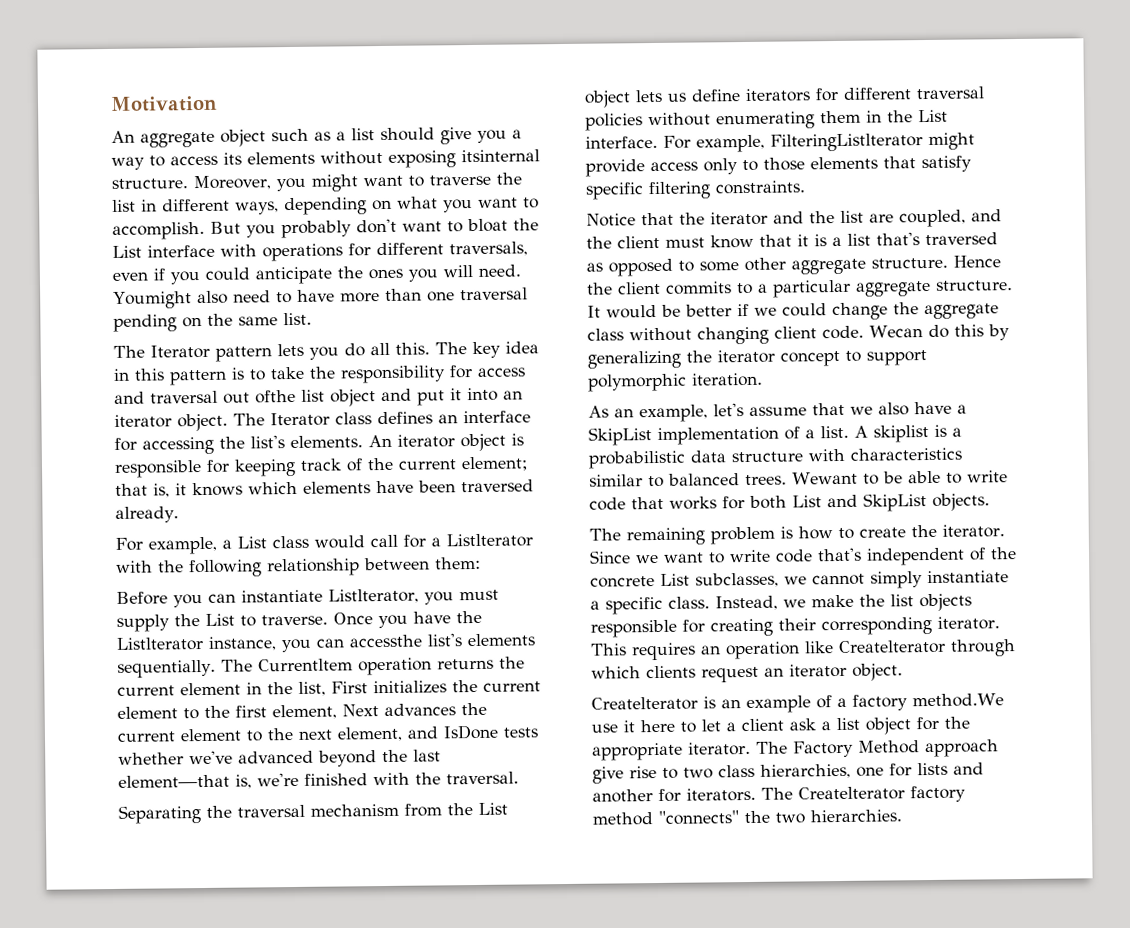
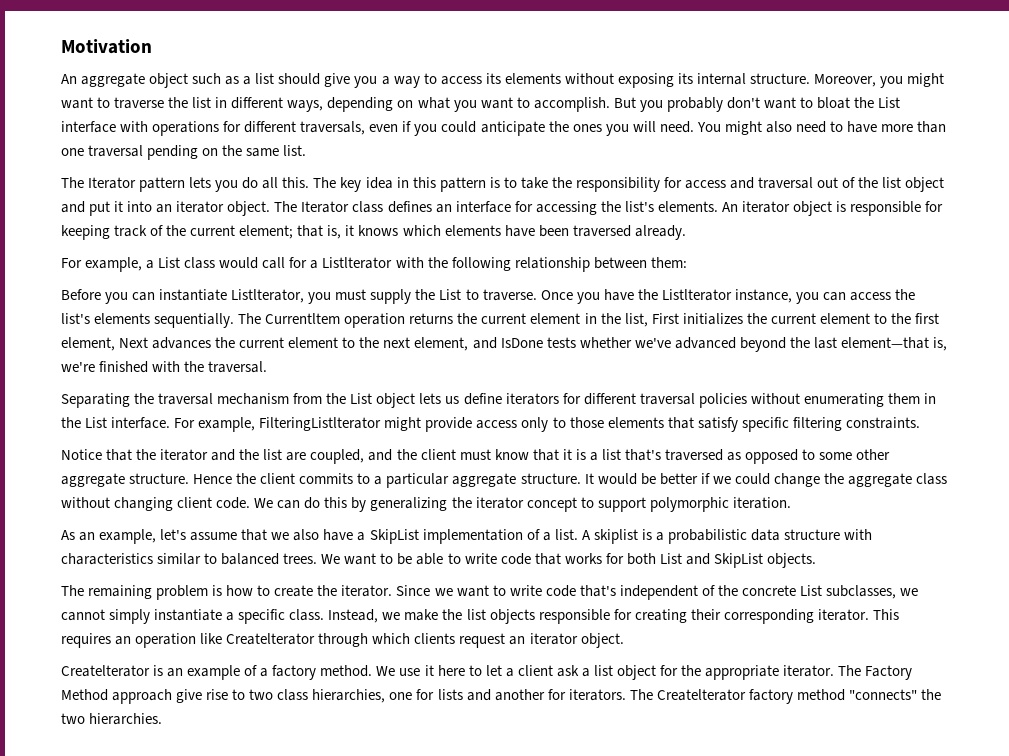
- An aggregate object such as a list should give you a way to access its elements without exposing itsinternal structure.
+ An aggregate object such as a list should give you a way to access its elements without exposing its internal structure.
- Youmight also need to have more than one traversal pending on the same list.
+ You might also need to have more than one traversal pending on the same list.
- The key idea in this pattern is to take the responsibility for access and traversal out ofthe list object and put it into an iterator object.
+ The key idea in this pattern is to take the responsibility for access and traversal out of the list object and put it into an iterator object.
- Once you have the Listlterator instance, you can accessthe list's elements sequentially.
+ Once you have the Listlterator instance, you can access the list's elements sequentially.
- Wecan do this by generalizing the iterator concept to support polymorphic iteration.
+ We can do this by generalizing the iterator concept to support polymorphic iteration.
- Wewant to be able to write code that works for both List and SkipList objects.
+ We want to be able to write code that works for both List and SkipList objects.
- Createlterator is an example of a factory method.We use it here to let a client ask a list object for the appropriate iterator.
+ Createlterator is an example of a factory method. We use it here to let a client ask a list object for the appropriate iterator.

